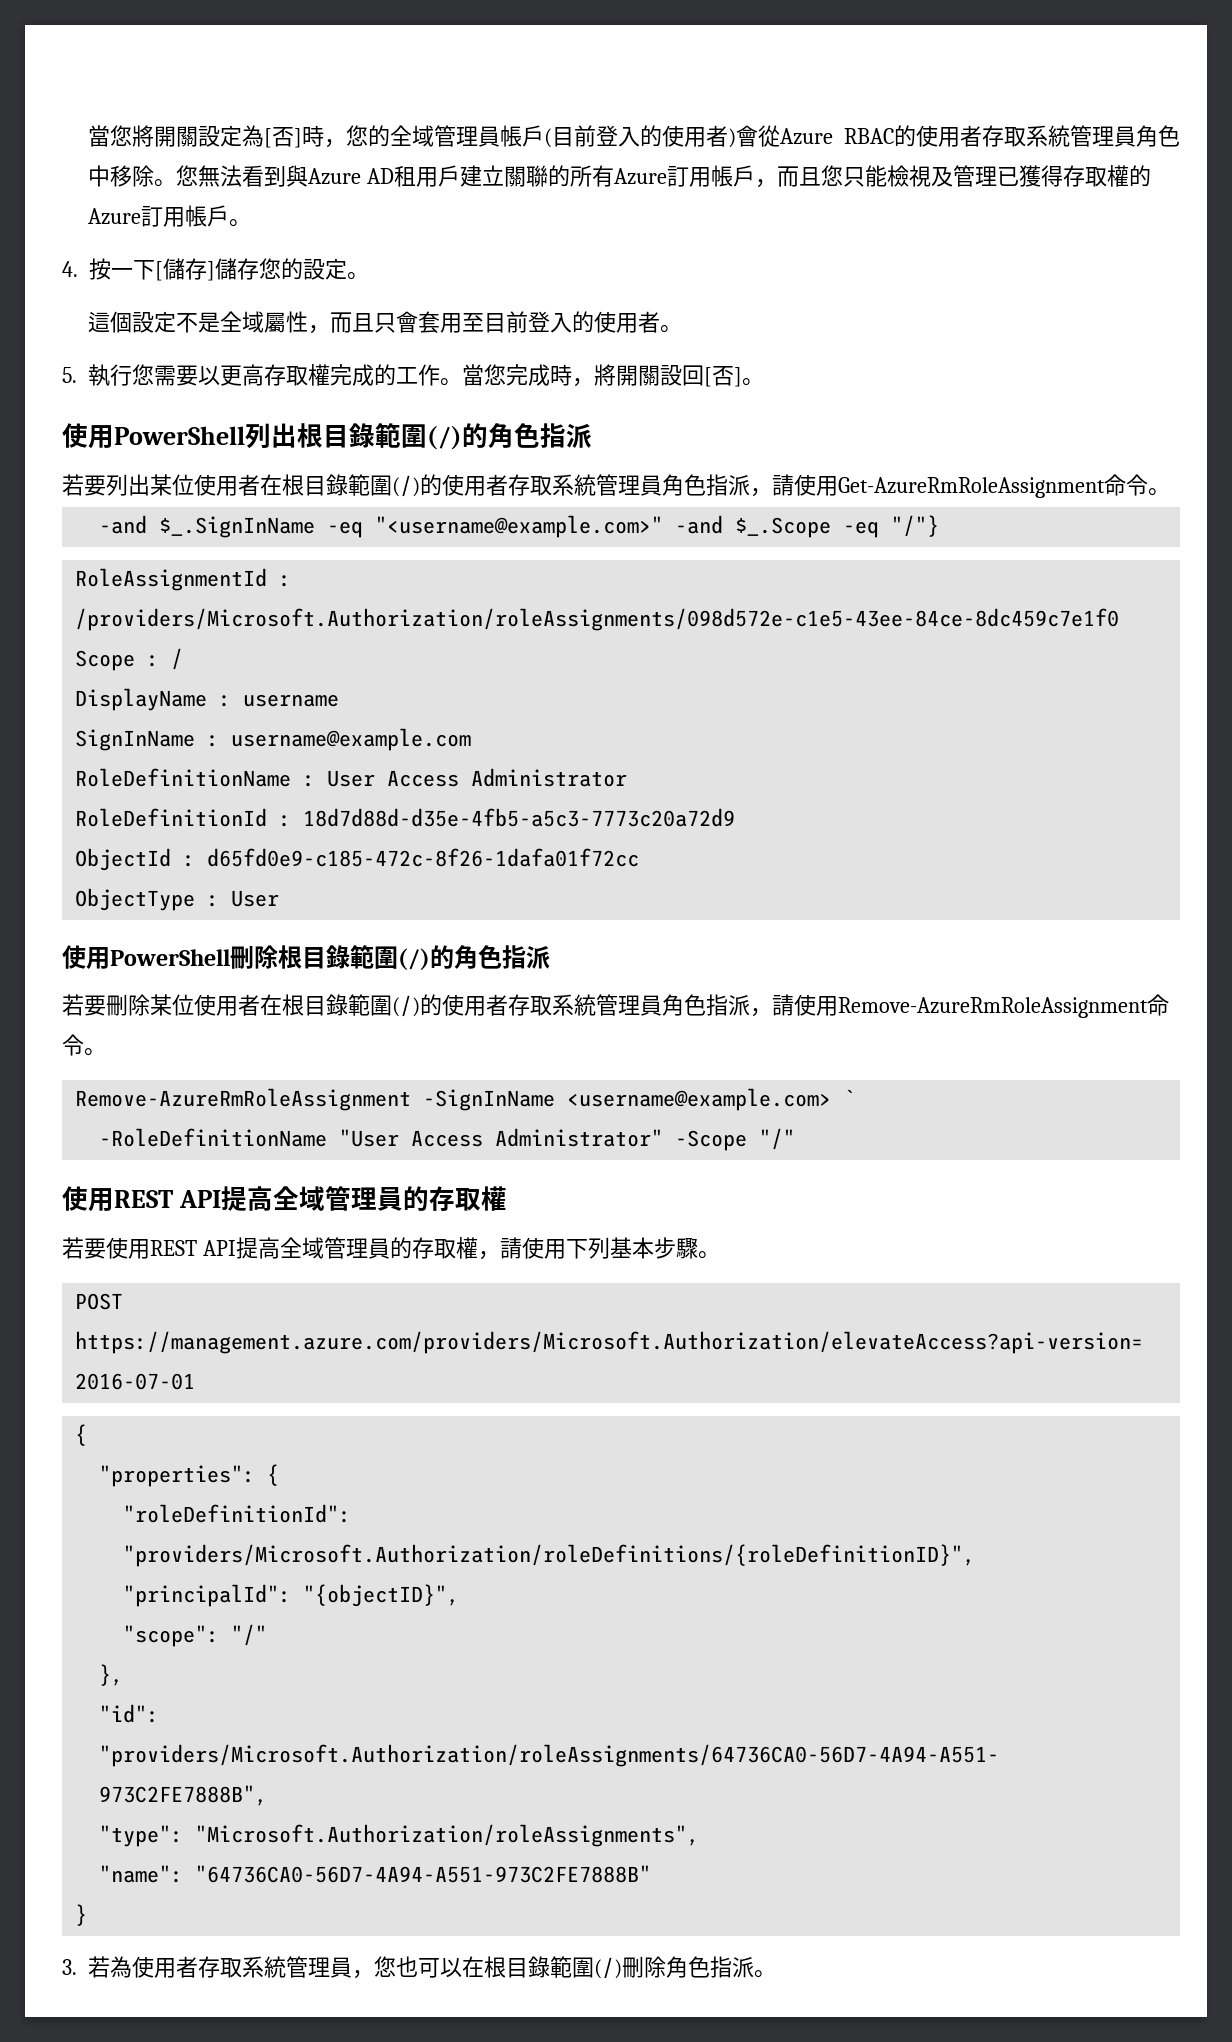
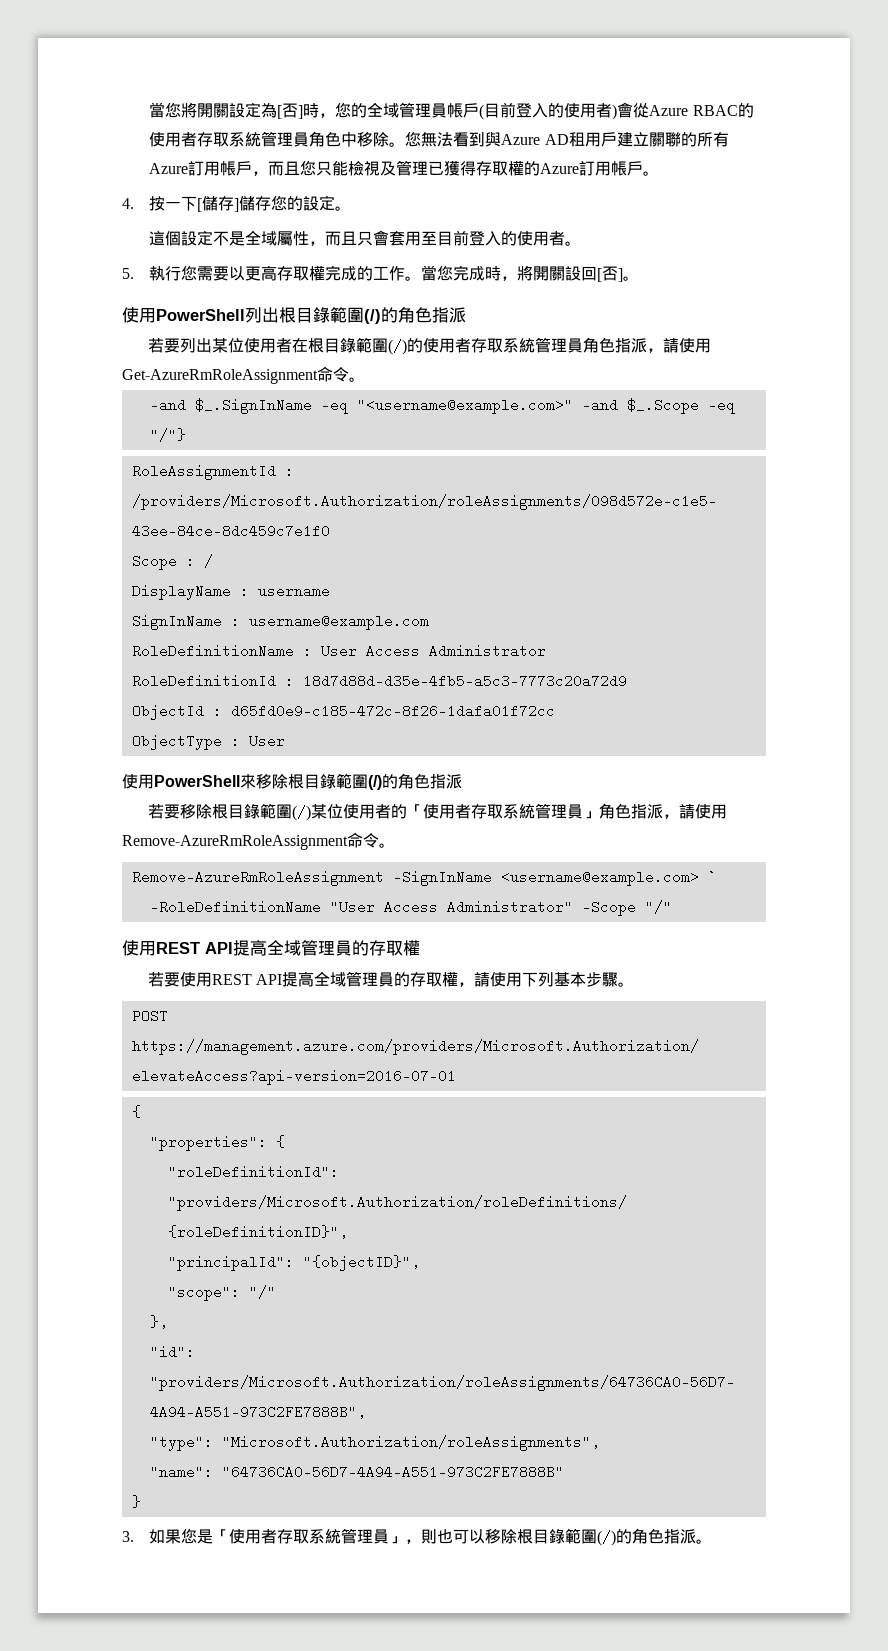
- 使用PowerShell刪除根目錄範圍(/)的角色指派
+ 使用PowerShell來移除根目錄範圍(/)的角色指派
- 若要刪除某位使用者在根目錄範圍(/)的使用者存取系統管理員角色指派，請使用Remove-AzureRmRoleAssignment命令。
+ 若要移除根目錄範圍(/)某位使用者的「使用者存取系統管理員」角色指派，請使用Remove-AzureRmRoleAssignment命令。
- 3.若為使用者存取系統管理員，您也可以在根目錄範圍(/)刪除角色指派。
+ 3.如果您是「使用者存取系統管理員」，則也可以移除根目錄範圍(/)的角色指派。

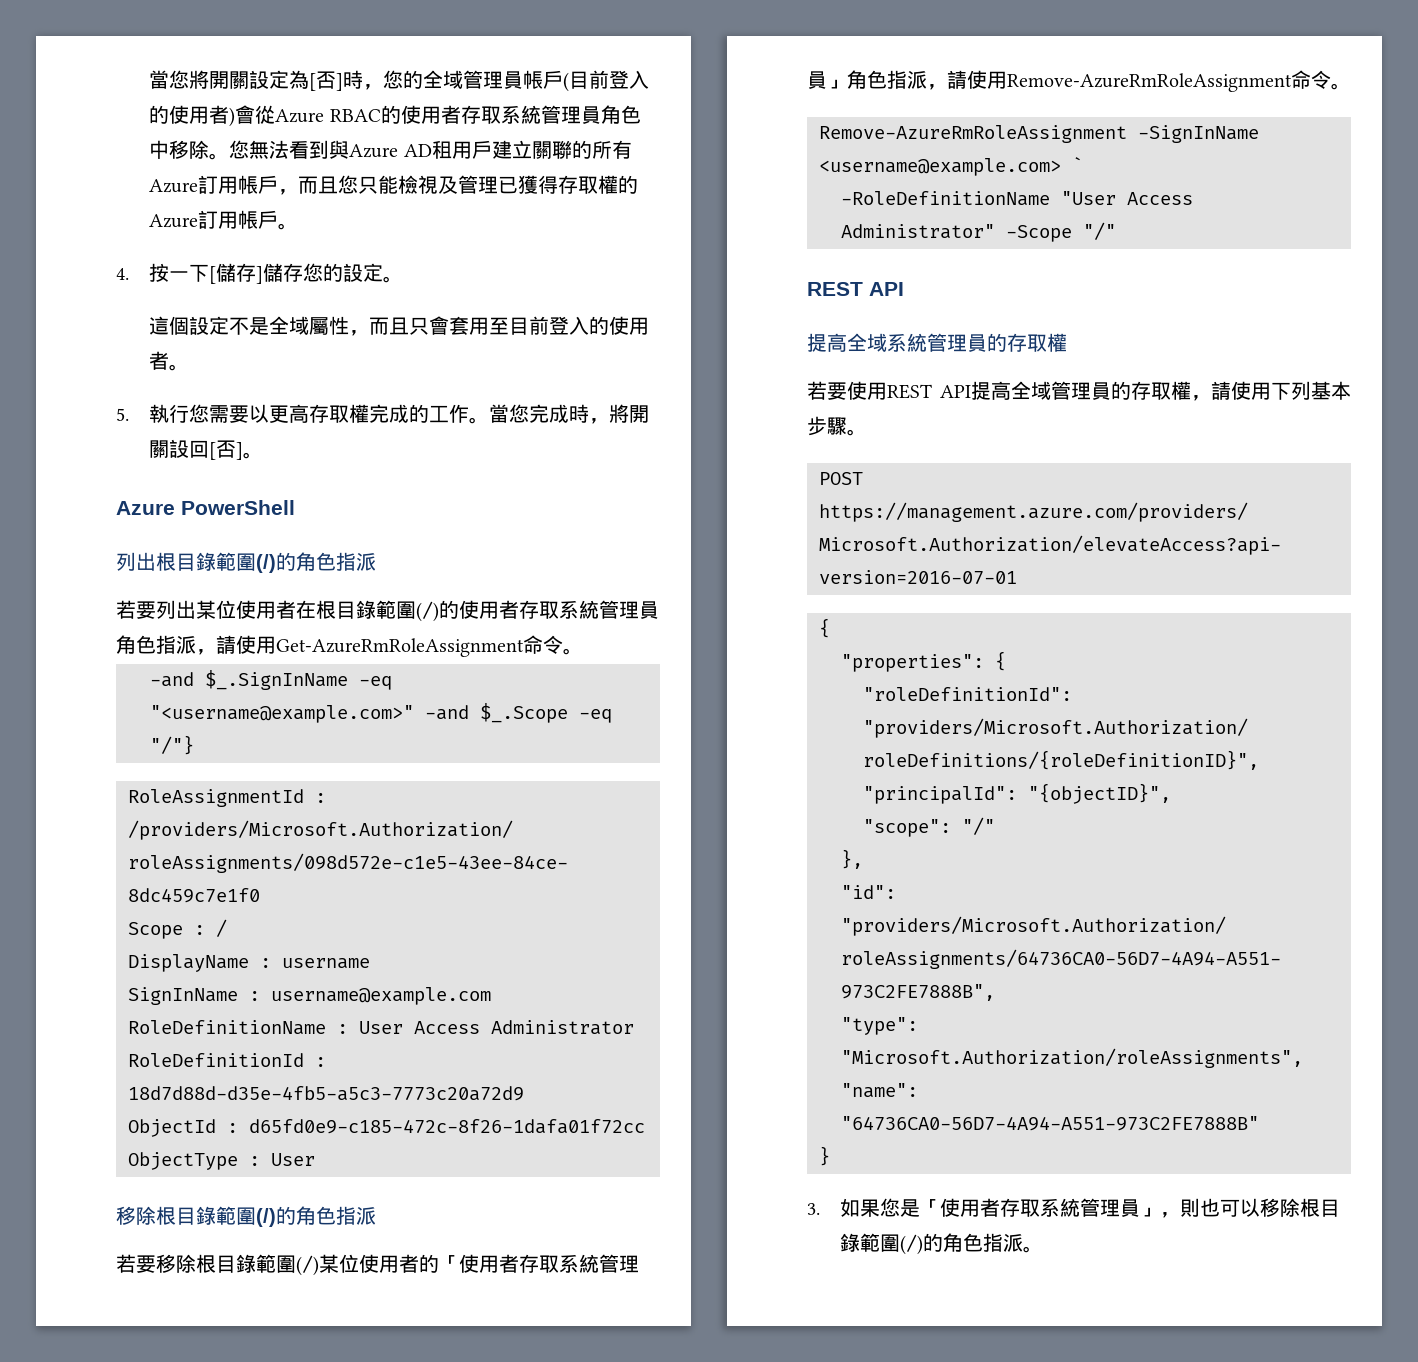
- 使用PowerShell列出根目錄範圍(/)的角色指派
+ Azure PowerShell
+ 列出根目錄範圍(/)的角色指派
  ObjectType : User
- 使用PowerShell來移除根目錄範圍(/)的角色指派
+ 移除根目錄範圍(/)的角色指派
  -RoleDefinitionName "User Access Administrator" -Scope "/"
- 使用REST API提高全域管理員的存取權
+ REST API
+ 提高全域系統管理員的存取權

